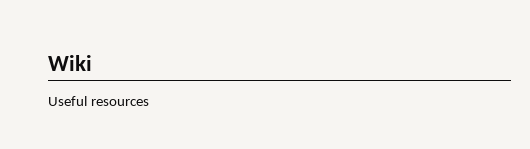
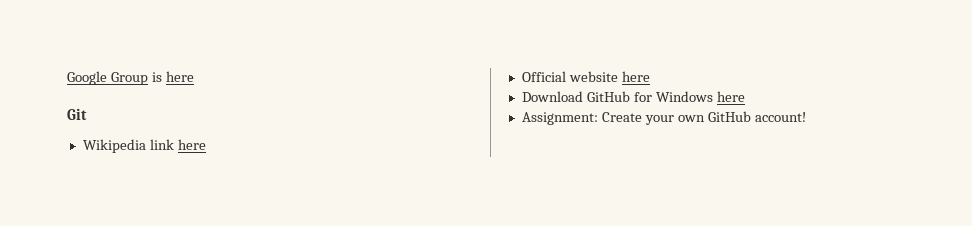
- Wiki
- Useful resources
+ Google Group is here
+ Git
+ Wikipedia link here
+ Official website here
+ Download GitHub for Windows here
+ Assignment: Create your own GitHub account!

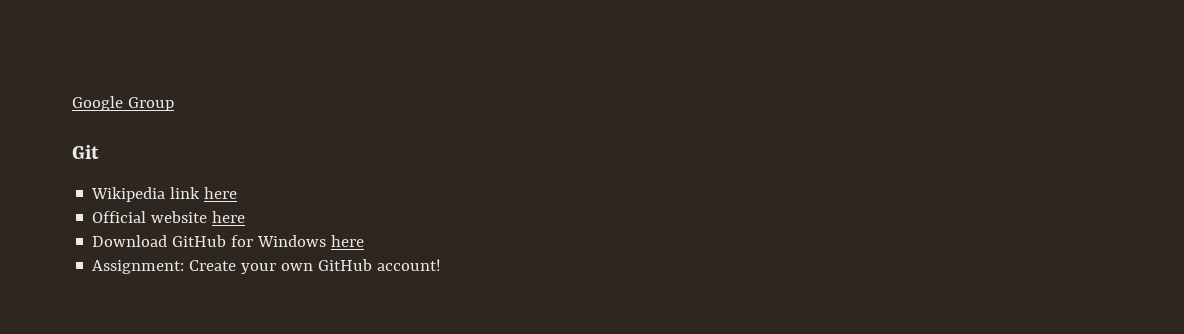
- Google Group is here
+ Google Group

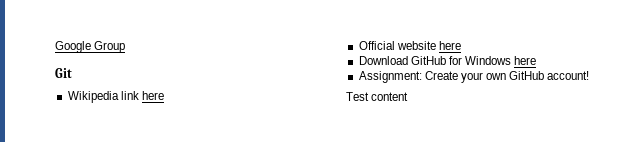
+ Test content

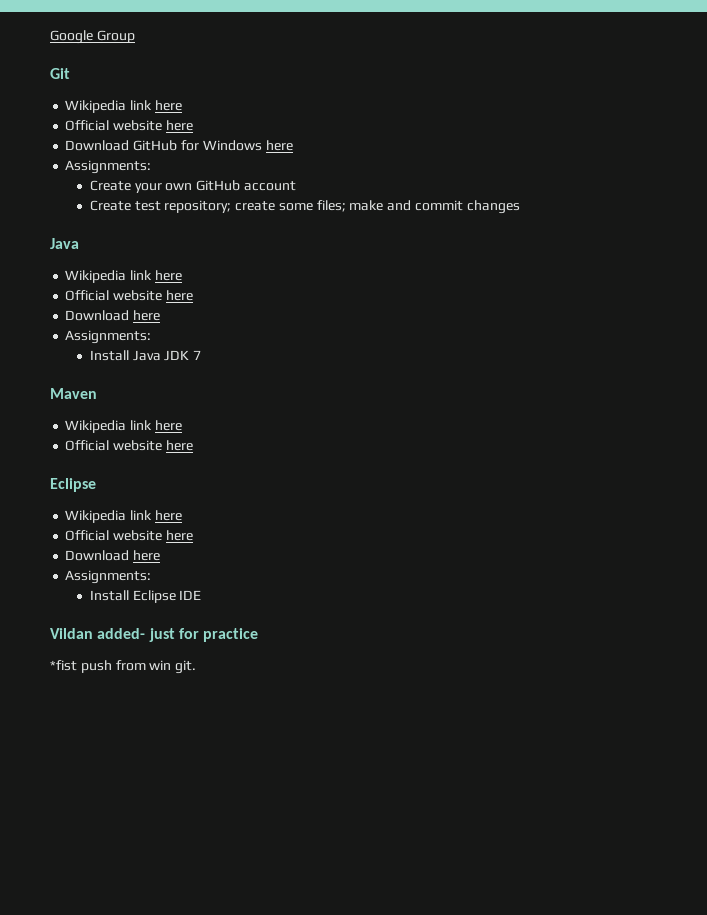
  Download GitHub for Windows here
- Assignment: Create your own GitHub account!
- Test content
+ Assignments:
+ Create your own GitHub account
+ Create test repository; create some files; make and commit changes
+ Java
+ Wikipedia link here
+ Official website here
+ Download here
+ Assignments:
+ Install Java JDK 7
+ Maven
+ Wikipedia link here
+ Official website here
+ Eclipse
+ Wikipedia link here
+ Official website here
+ Download here
+ Assignments:
+ Install Eclipse IDE
+ Vildan added- just for practice
+ *fist push from win git.

